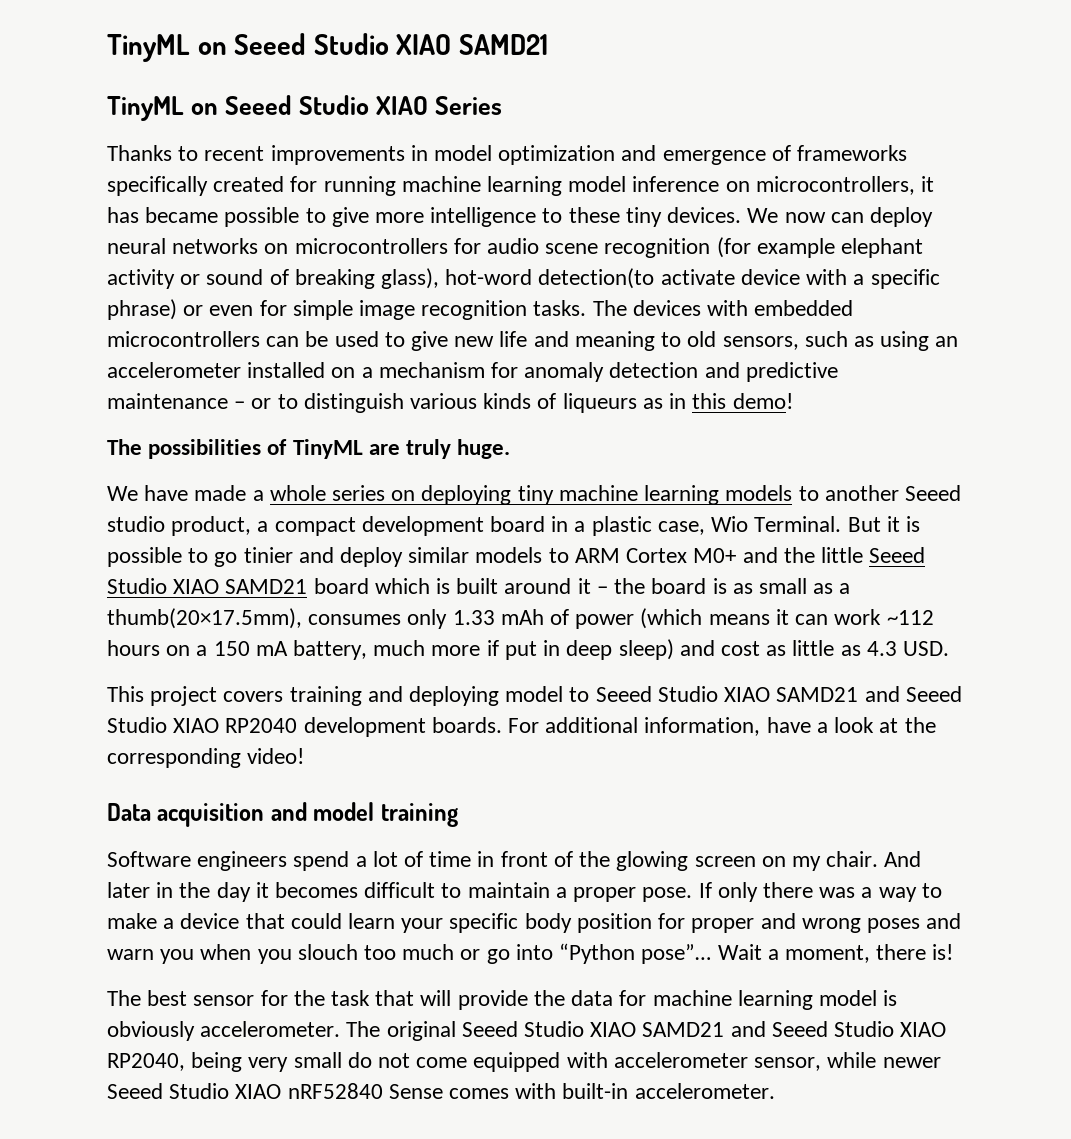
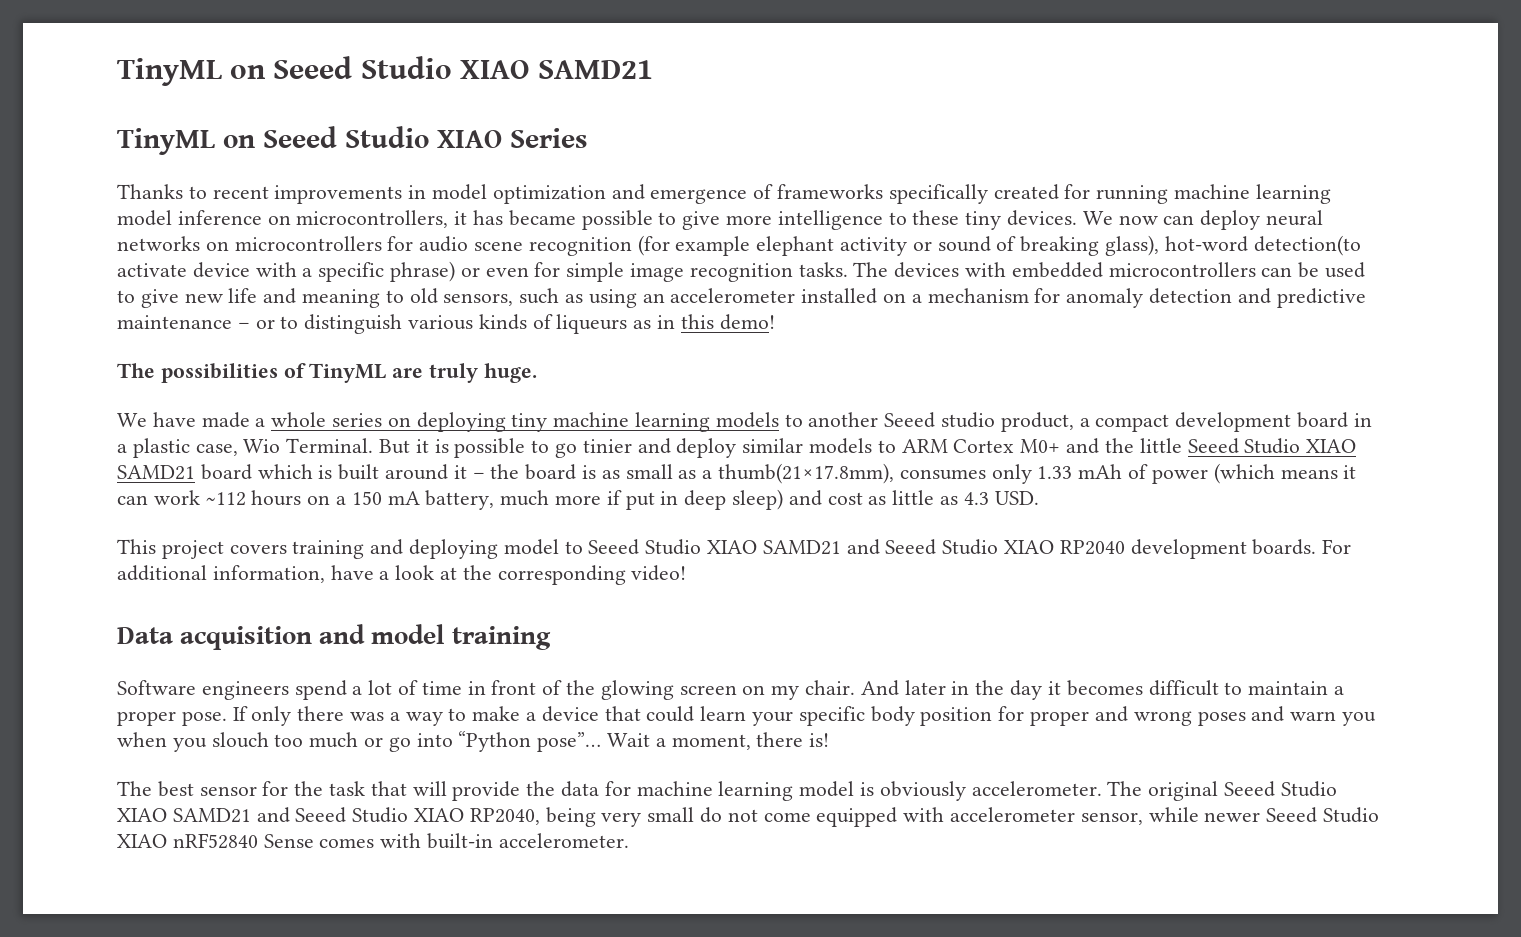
- But it is possible to go tinier and deploy similar models to ARM Cortex M0+ and the little Seeed Studio XIAO SAMD21 board which is built around it – the board is as small as a thumb(20×17.5mm), consumes only 1.33 mAh of power (which means it can work ~112 hours on a 150 mA battery, much more if put in deep sleep) and cost as little as 4.3 USD.
+ But it is possible to go tinier and deploy similar models to ARM Cortex M0+ and the little Seeed Studio XIAO SAMD21 board which is built around it – the board is as small as a thumb(21×17.8mm), consumes only 1.33 mAh of power (which means it can work ~112 hours on a 150 mA battery, much more if put in deep sleep) and cost as little as 4.3 USD.

